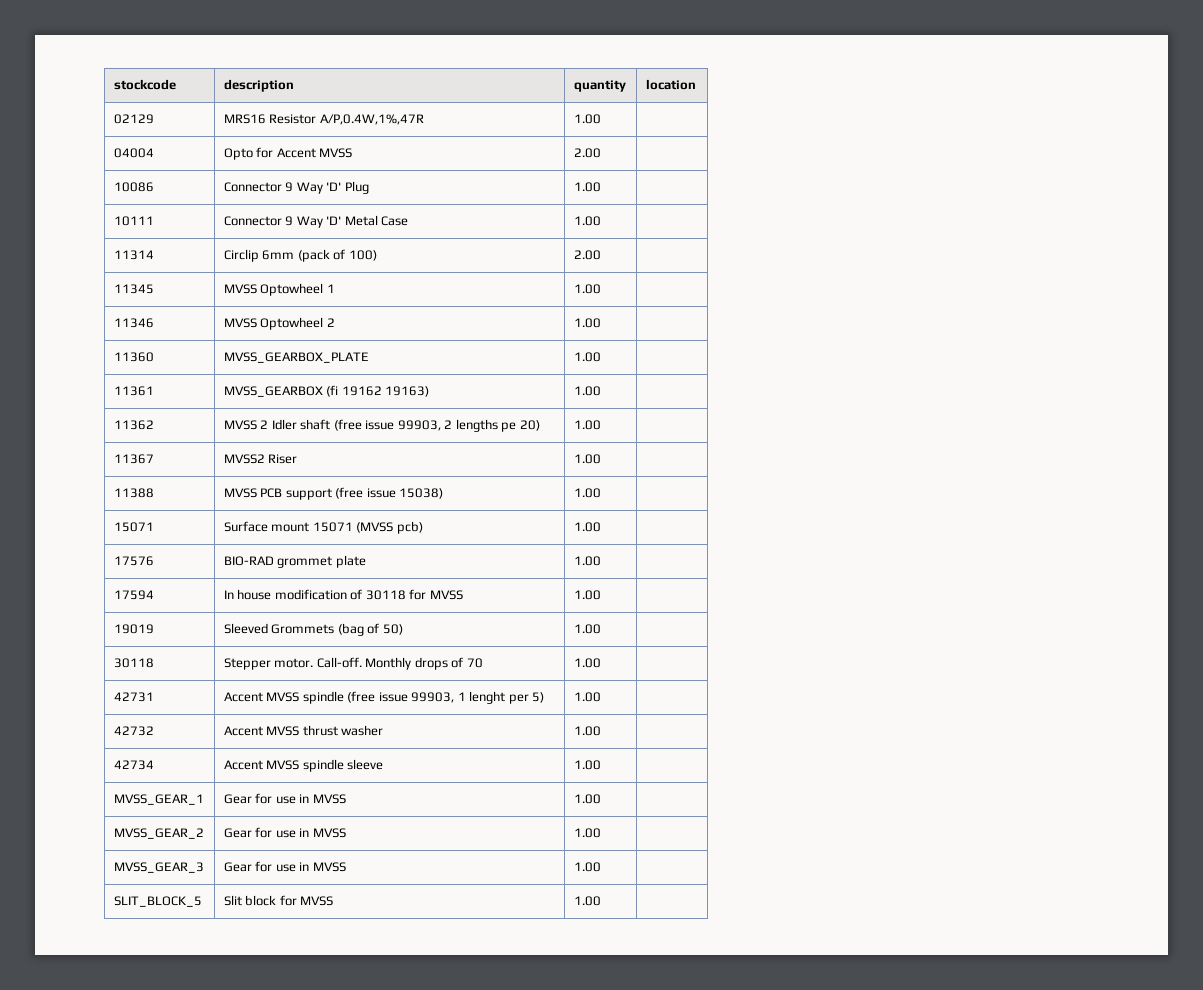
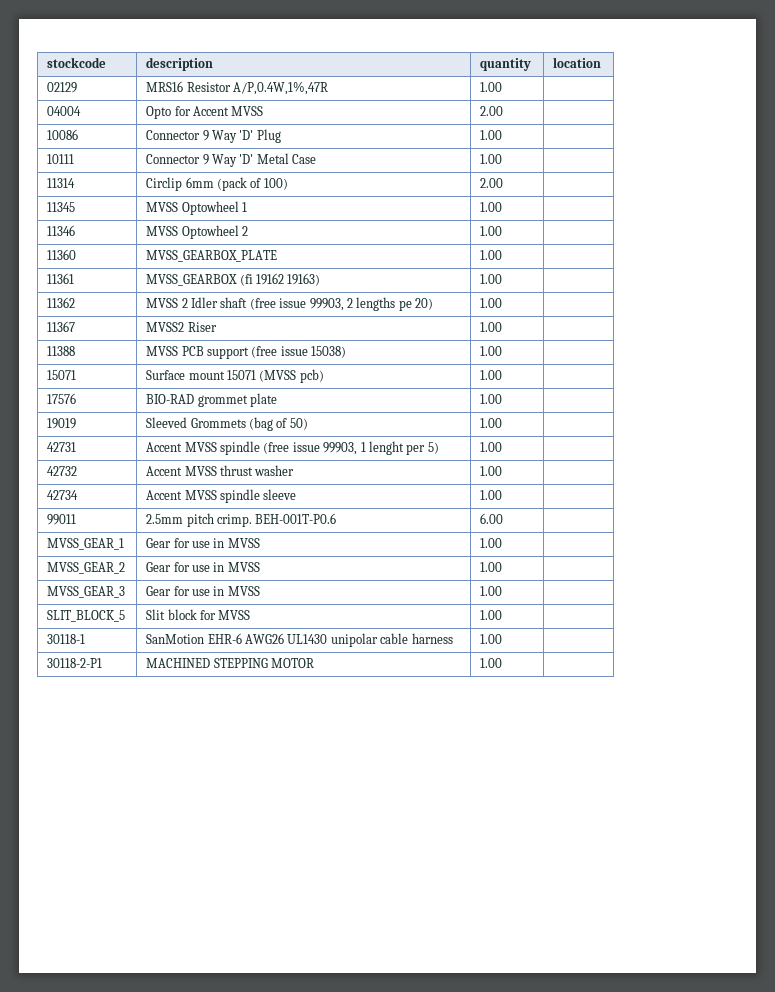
- 17594 | In house modification of 30118 for MVSS | 1.00 |
- 30118 | Stepper motor. Call-off. Monthly drops of 70 | 1.00 |
+ 99011 | 2.5mm pitch crimp. BEH-001T-P0.6 | 6.00 |
+ 30118-1 | SanMotion EHR-6 AWG26 UL1430 unipolar cable harness | 1.00 |
+ 30118-2-P1 | MACHINED STEPPING MOTOR | 1.00 |

